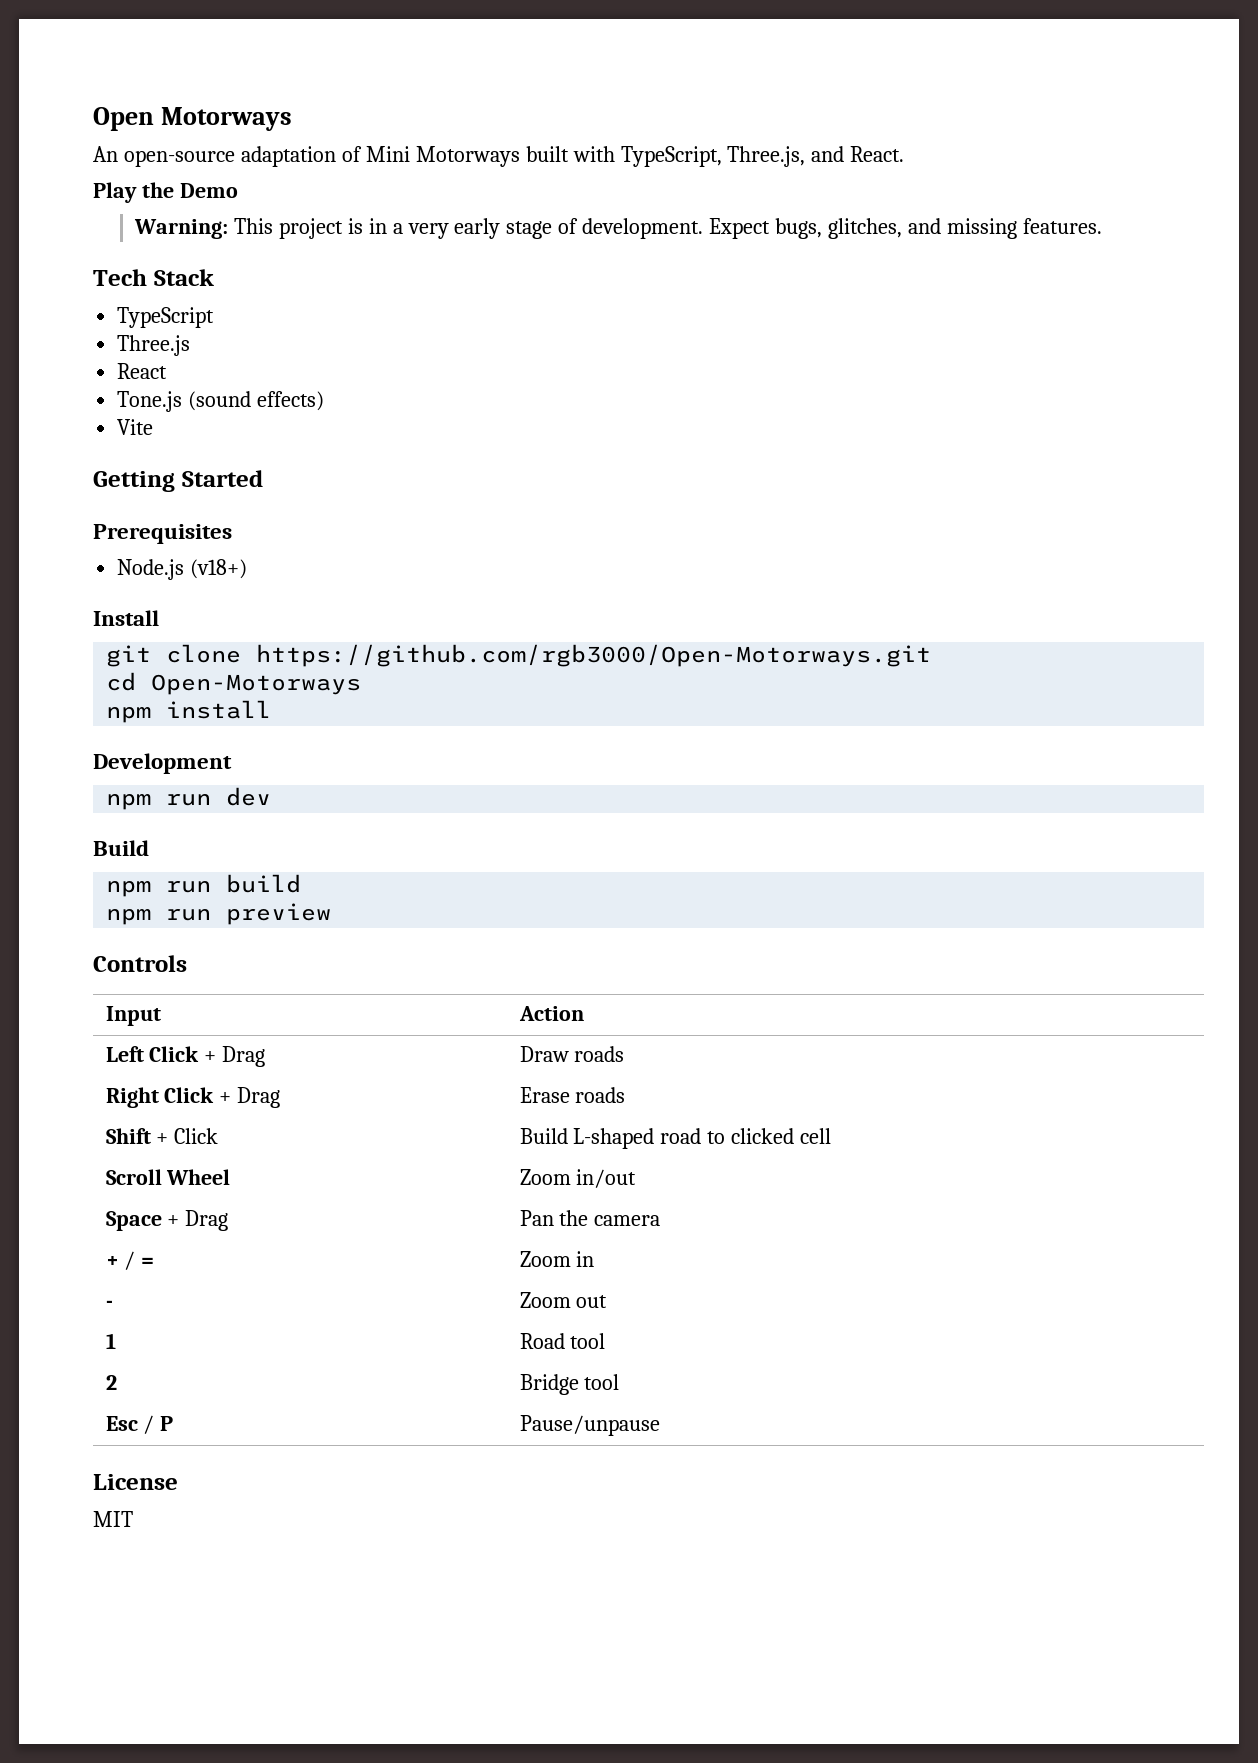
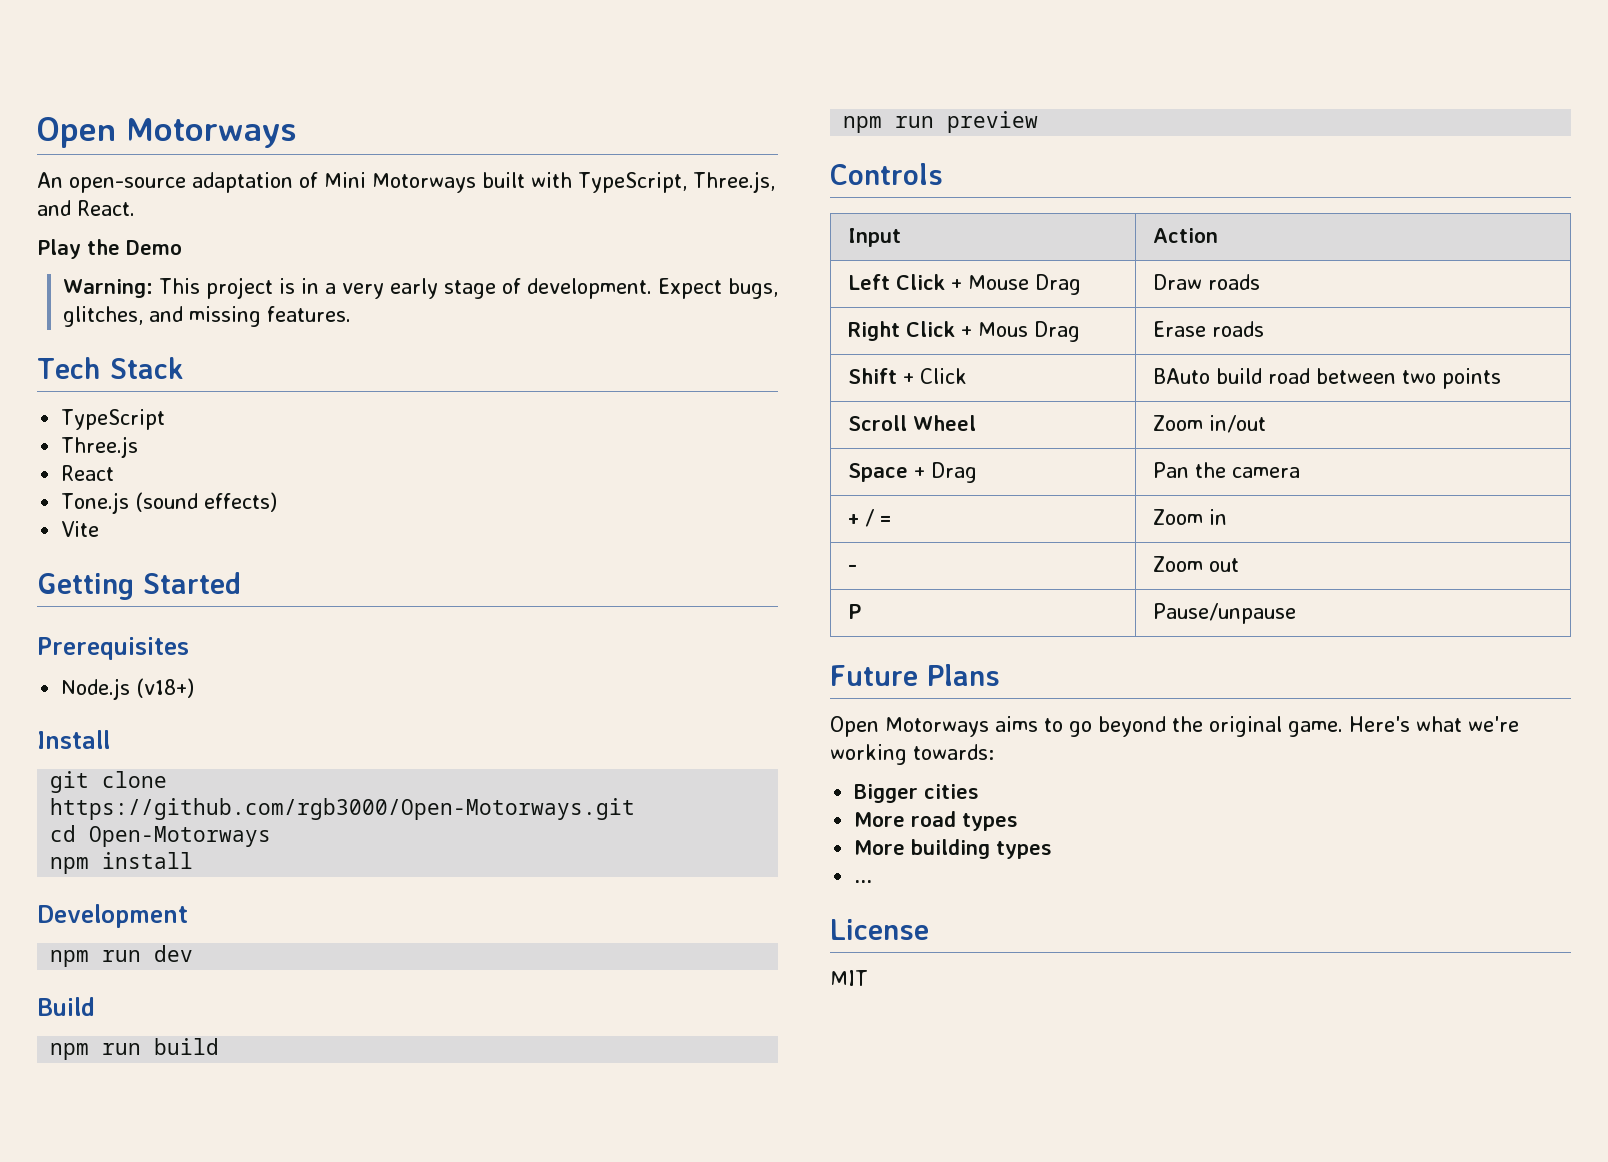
- Left Click + Drag | Draw roads
+ Left Click + Mouse Drag | Draw roads
- Right Click + Drag | Erase roads
+ Right Click + Mous Drag | Erase roads
- Shift + Click | Build L-shaped road to clicked cell
+ Shift + Click | BAuto build road between two points
- 1 | Road tool
- 2 | Bridge tool
- Esc / P | Pause/unpause
+ P | Pause/unpause
+ Future Plans
+ Open Motorways aims to go beyond the original game. Here's what we're working towards:
+ Bigger cities
+ More road types
+ More building types
+ ...

